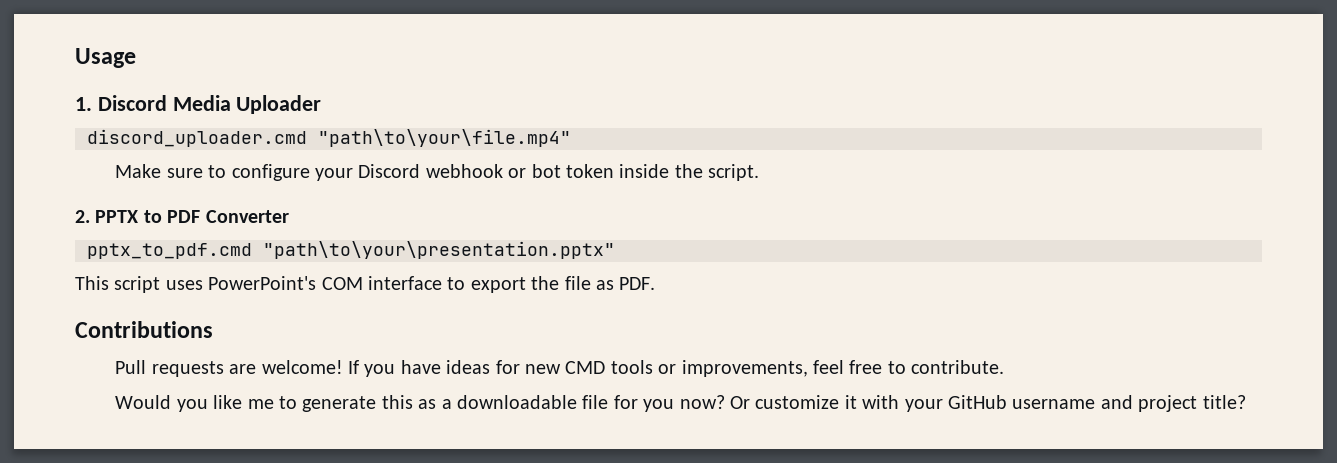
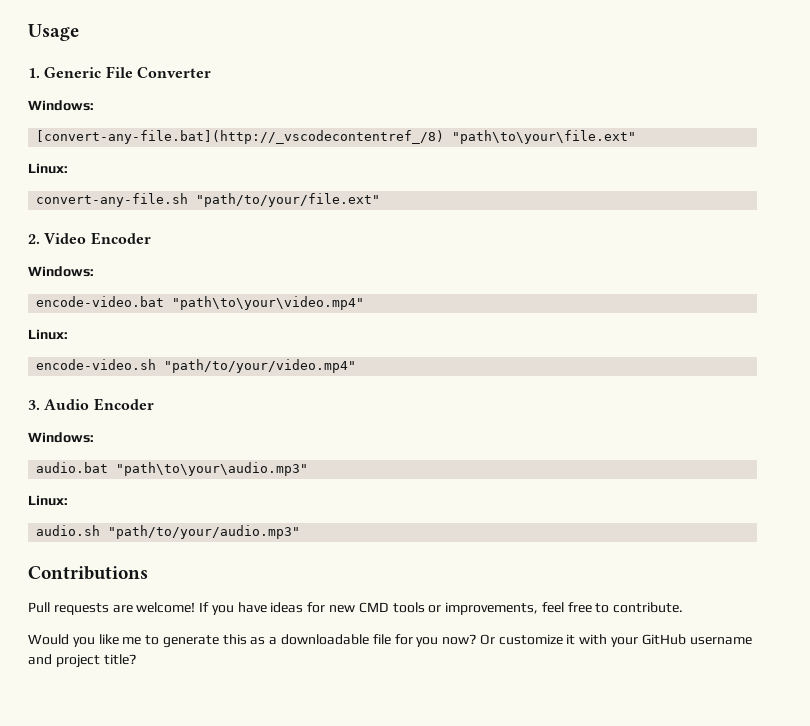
- 1. Discord Media Uploader
- discord_uploader.cmd "path\to\your\file.mp4"
- Make sure to configure your Discord webhook or bot token inside the script.
- 2. PPTX to PDF Converter
- pptx_to_pdf.cmd "path\to\your\presentation.pptx"
- This script uses PowerPoint's COM interface to export the file as PDF.
+ 1. Generic File Converter
+ Windows:
+ [convert-any-file.bat](http://_vscodecontentref_/8) "path\to\your\file.ext"
+ Linux:
+ convert-any-file.sh "path/to/your/file.ext"
+ 2. Video Encoder
+ Windows:
+ encode-video.bat "path\to\your\video.mp4"
+ Linux:
+ encode-video.sh "path/to/your/video.mp4"
+ 3. Audio Encoder
+ Windows:
+ audio.bat "path\to\your\audio.mp3"
+ Linux:
+ audio.sh "path/to/your/audio.mp3"

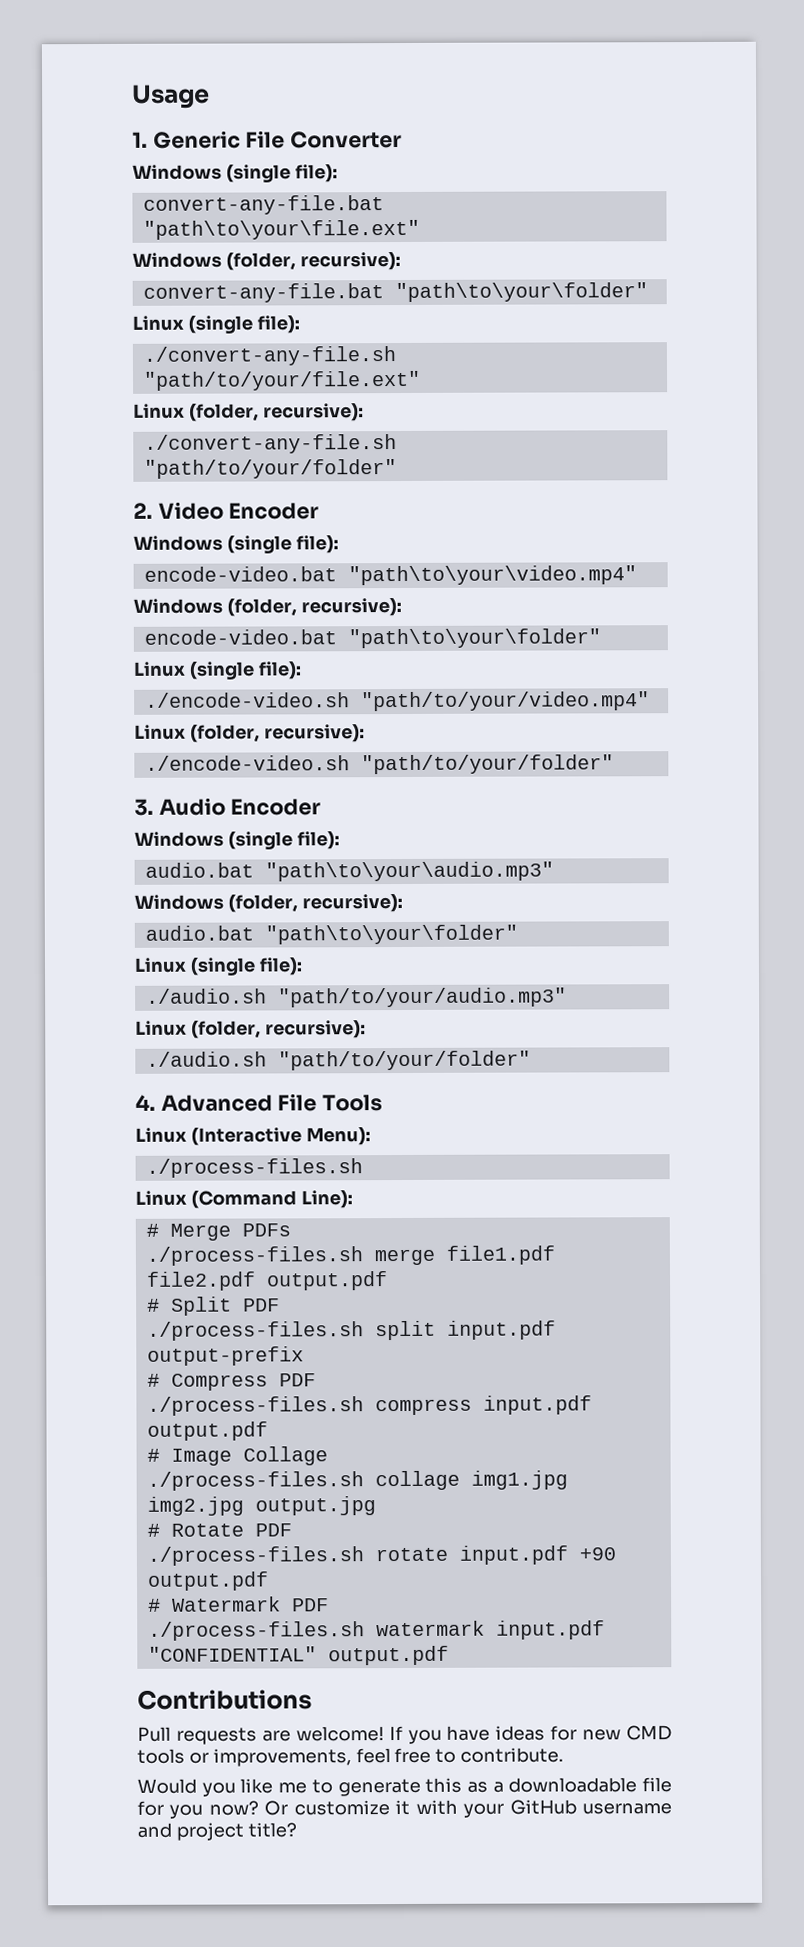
  1. Generic File Converter
- Windows:
- [convert-any-file.bat](http://_vscodecontentref_/8) "path\to\your\file.ext"
- Linux:
- convert-any-file.sh "path/to/your/file.ext"
+ Windows (single file):
+ convert-any-file.bat "path\to\your\file.ext"
+ Windows (folder, recursive):
+ convert-any-file.bat "path\to\your\folder"
+ Linux (single file):
+ ./convert-any-file.sh "path/to/your/file.ext"
+ Linux (folder, recursive):
+ ./convert-any-file.sh "path/to/your/folder"
  2. Video Encoder
- Windows:
+ Windows (single file):
  encode-video.bat "path\to\your\video.mp4"
- Linux:
- encode-video.sh "path/to/your/video.mp4"
+ Windows (folder, recursive):
+ encode-video.bat "path\to\your\folder"
+ Linux (single file):
+ ./encode-video.sh "path/to/your/video.mp4"
+ Linux (folder, recursive):
+ ./encode-video.sh "path/to/your/folder"
  3. Audio Encoder
- Windows:
+ Windows (single file):
  audio.bat "path\to\your\audio.mp3"
- Linux:
- audio.sh "path/to/your/audio.mp3"
+ Windows (folder, recursive):
+ audio.bat "path\to\your\folder"
+ Linux (single file):
+ ./audio.sh "path/to/your/audio.mp3"
+ Linux (folder, recursive):
+ ./audio.sh "path/to/your/folder"
+ 4. Advanced File Tools
+ Linux (Interactive Menu):
+ ./process-files.sh
+ Linux (Command Line):
+ # Merge PDFs
+ ./process-files.sh merge file1.pdf file2.pdf output.pdf
+ # Split PDF
+ ./process-files.sh split input.pdf output-prefix
+ # Compress PDF
+ ./process-files.sh compress input.pdf output.pdf
+ # Image Collage
+ ./process-files.sh collage img1.jpg img2.jpg output.jpg
+ # Rotate PDF
+ ./process-files.sh rotate input.pdf +90 output.pdf
+ # Watermark PDF
+ ./process-files.sh watermark input.pdf "CONFIDENTIAL" output.pdf

